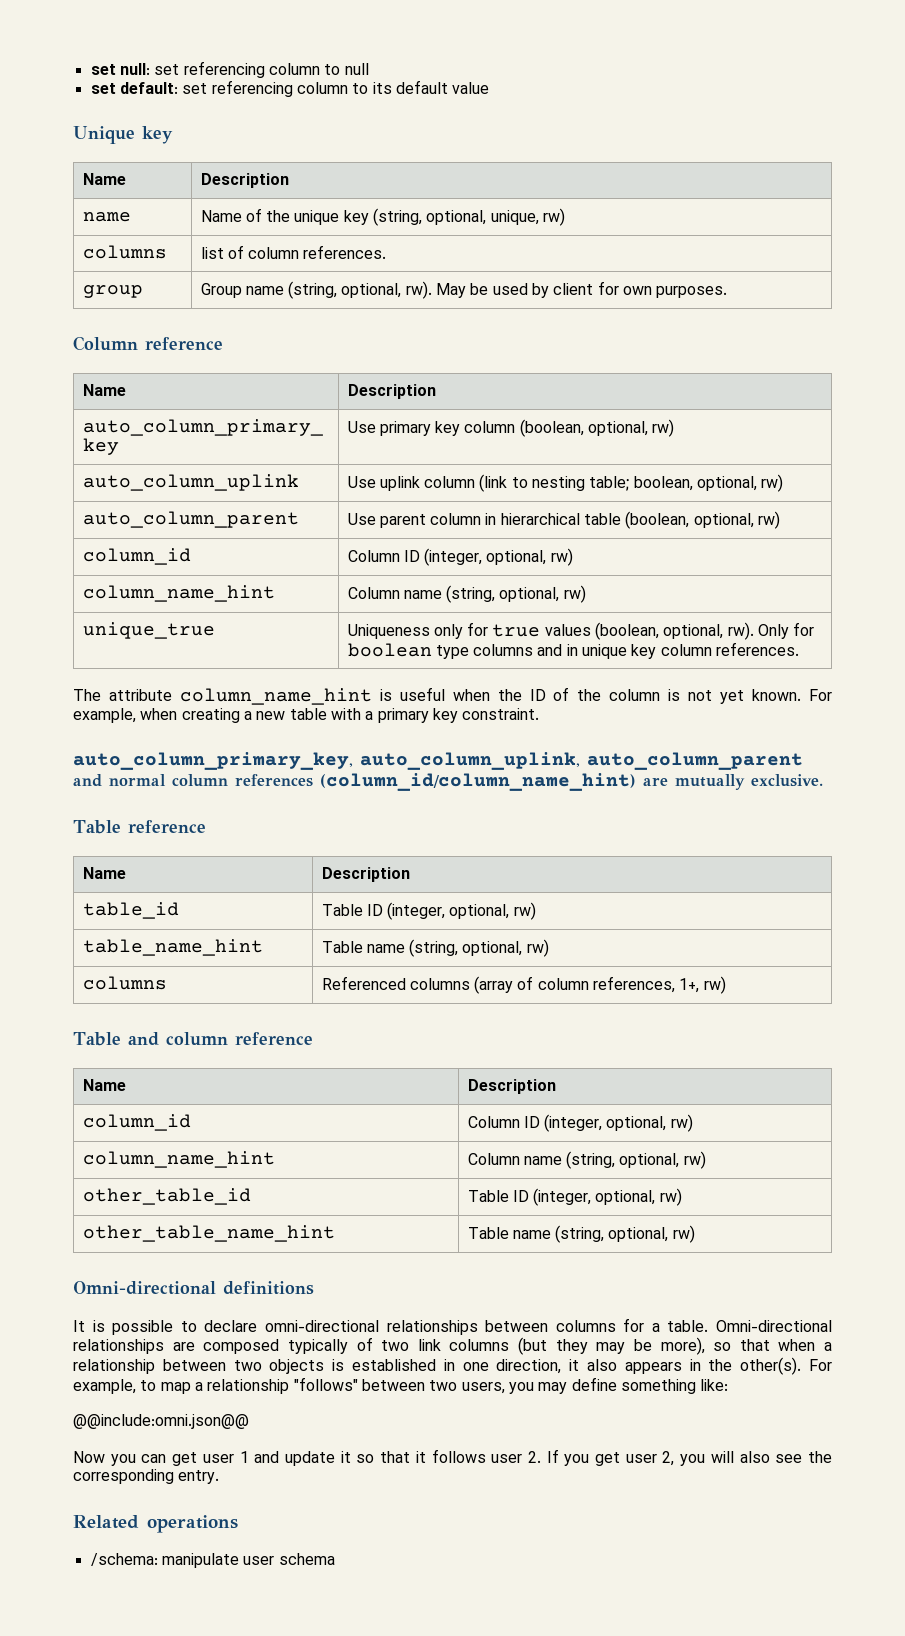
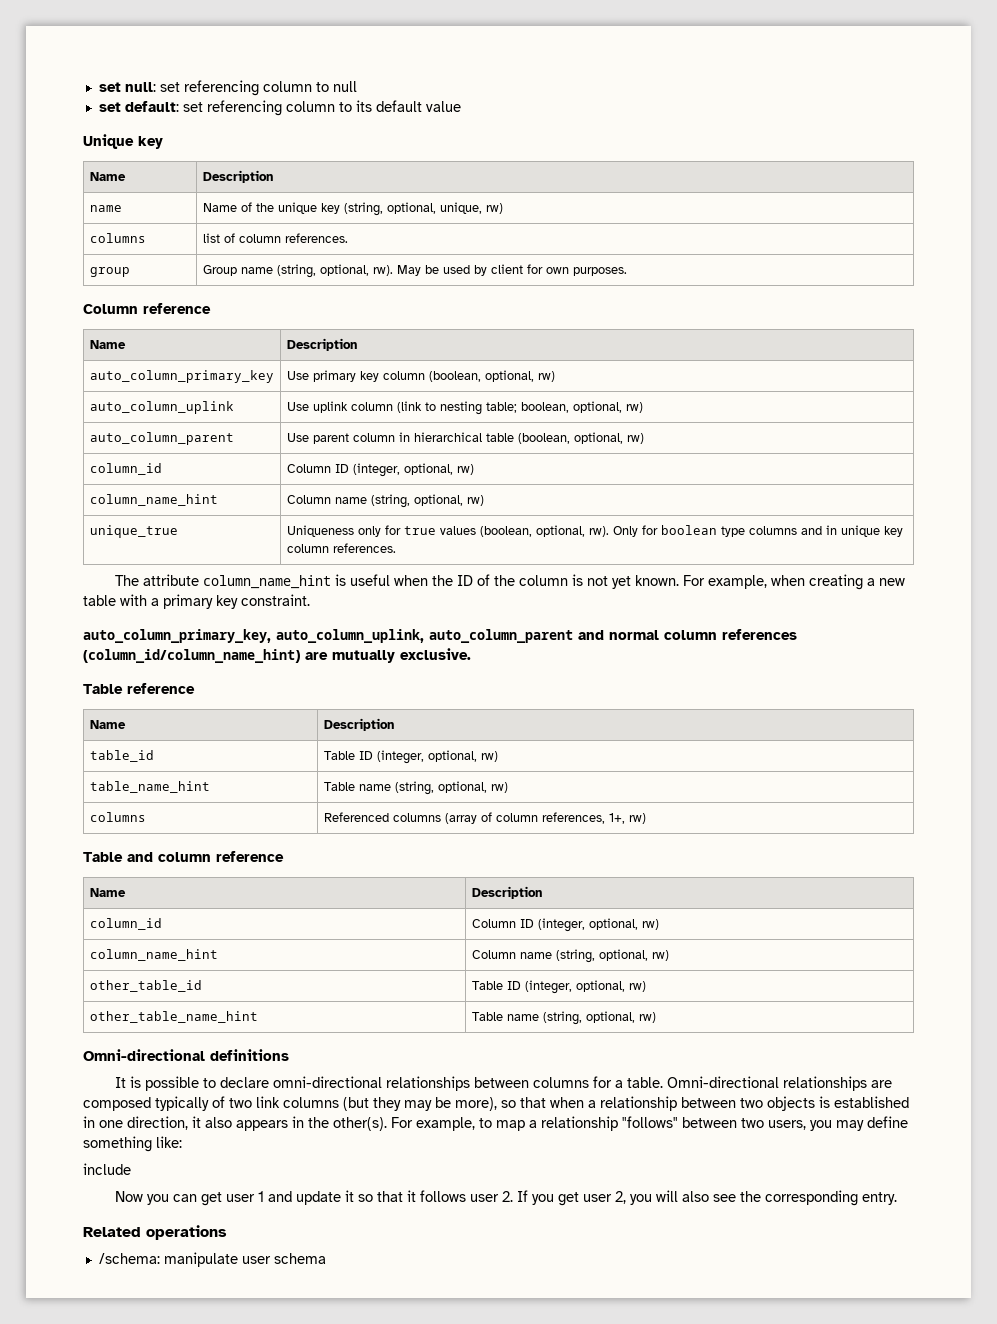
- @@include:omni.json@@
+ include

